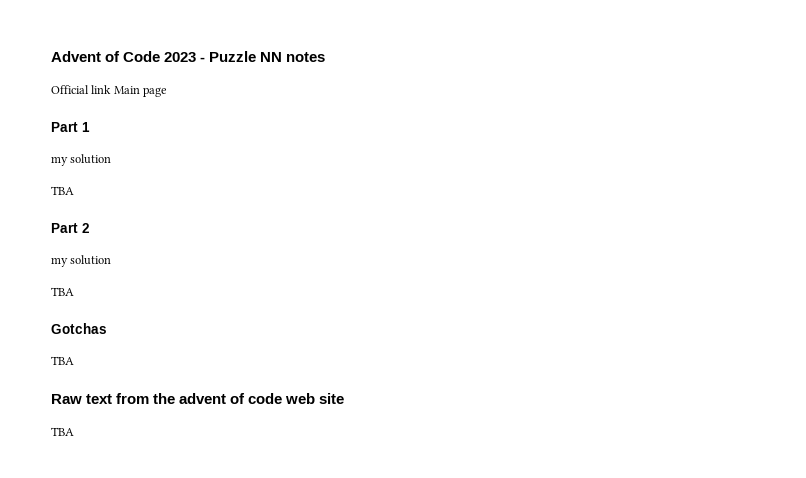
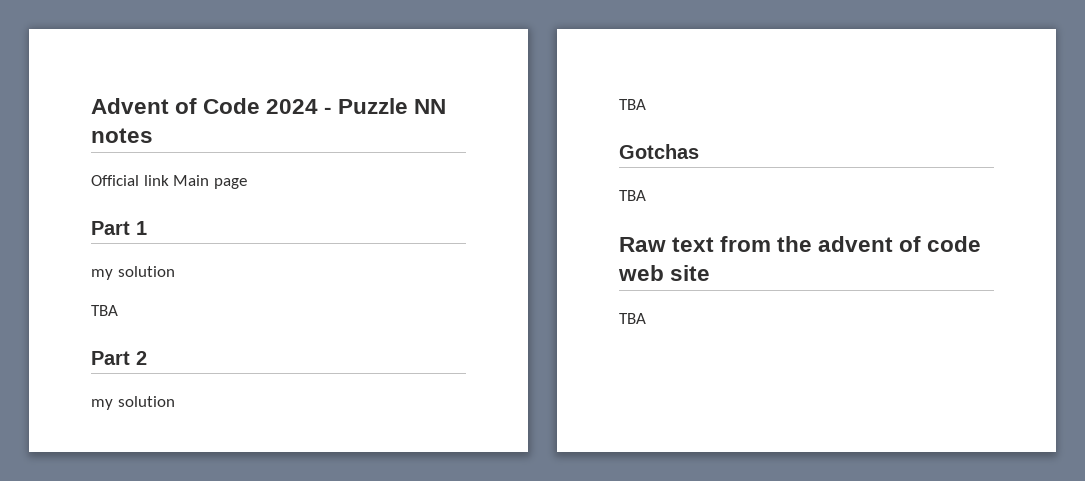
- Advent of Code 2023 - Puzzle NN notes
+ Advent of Code 2024 - Puzzle NN notes

